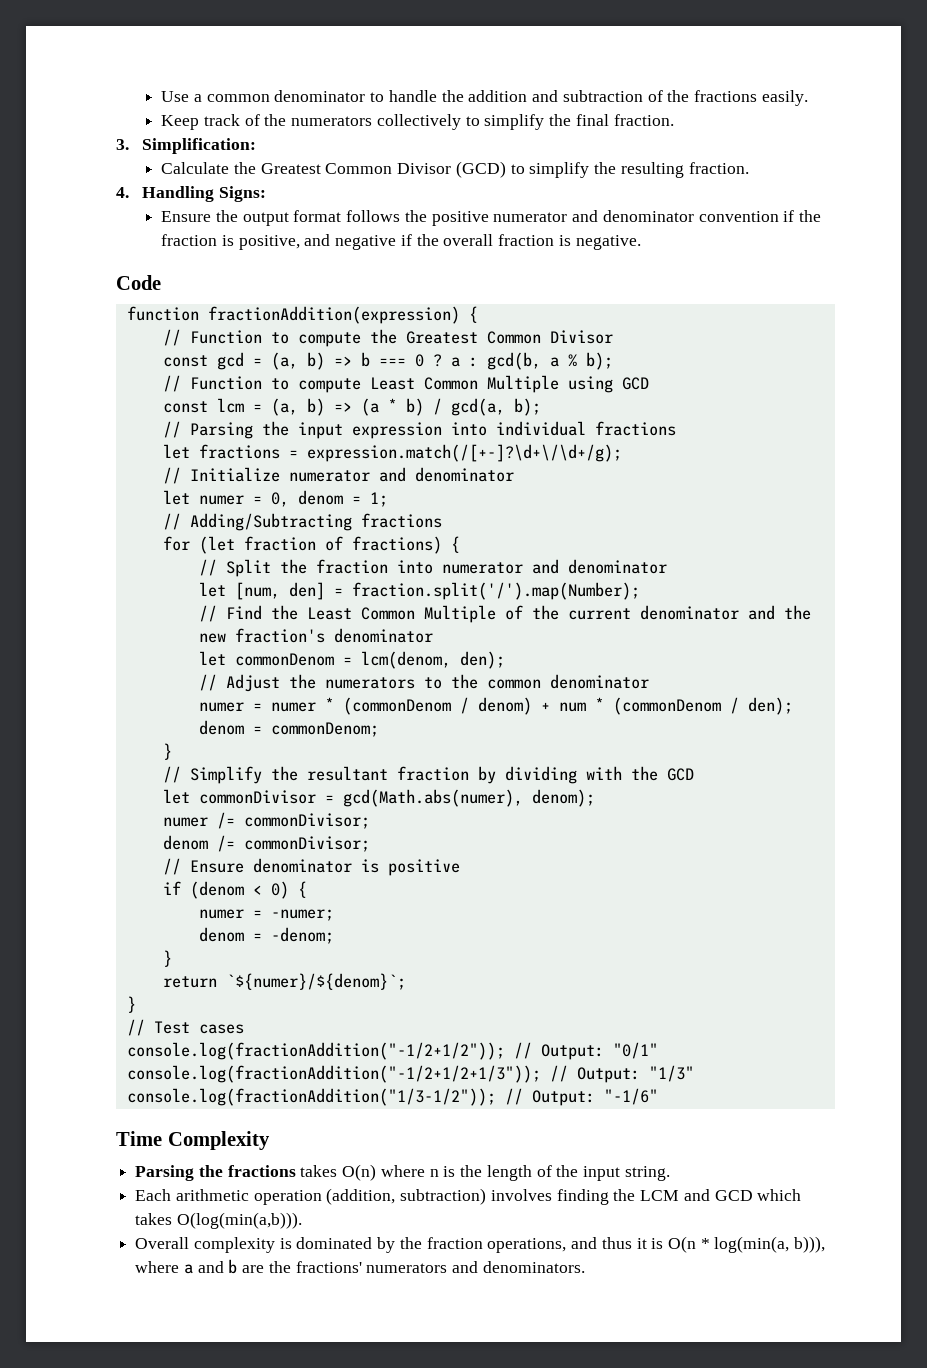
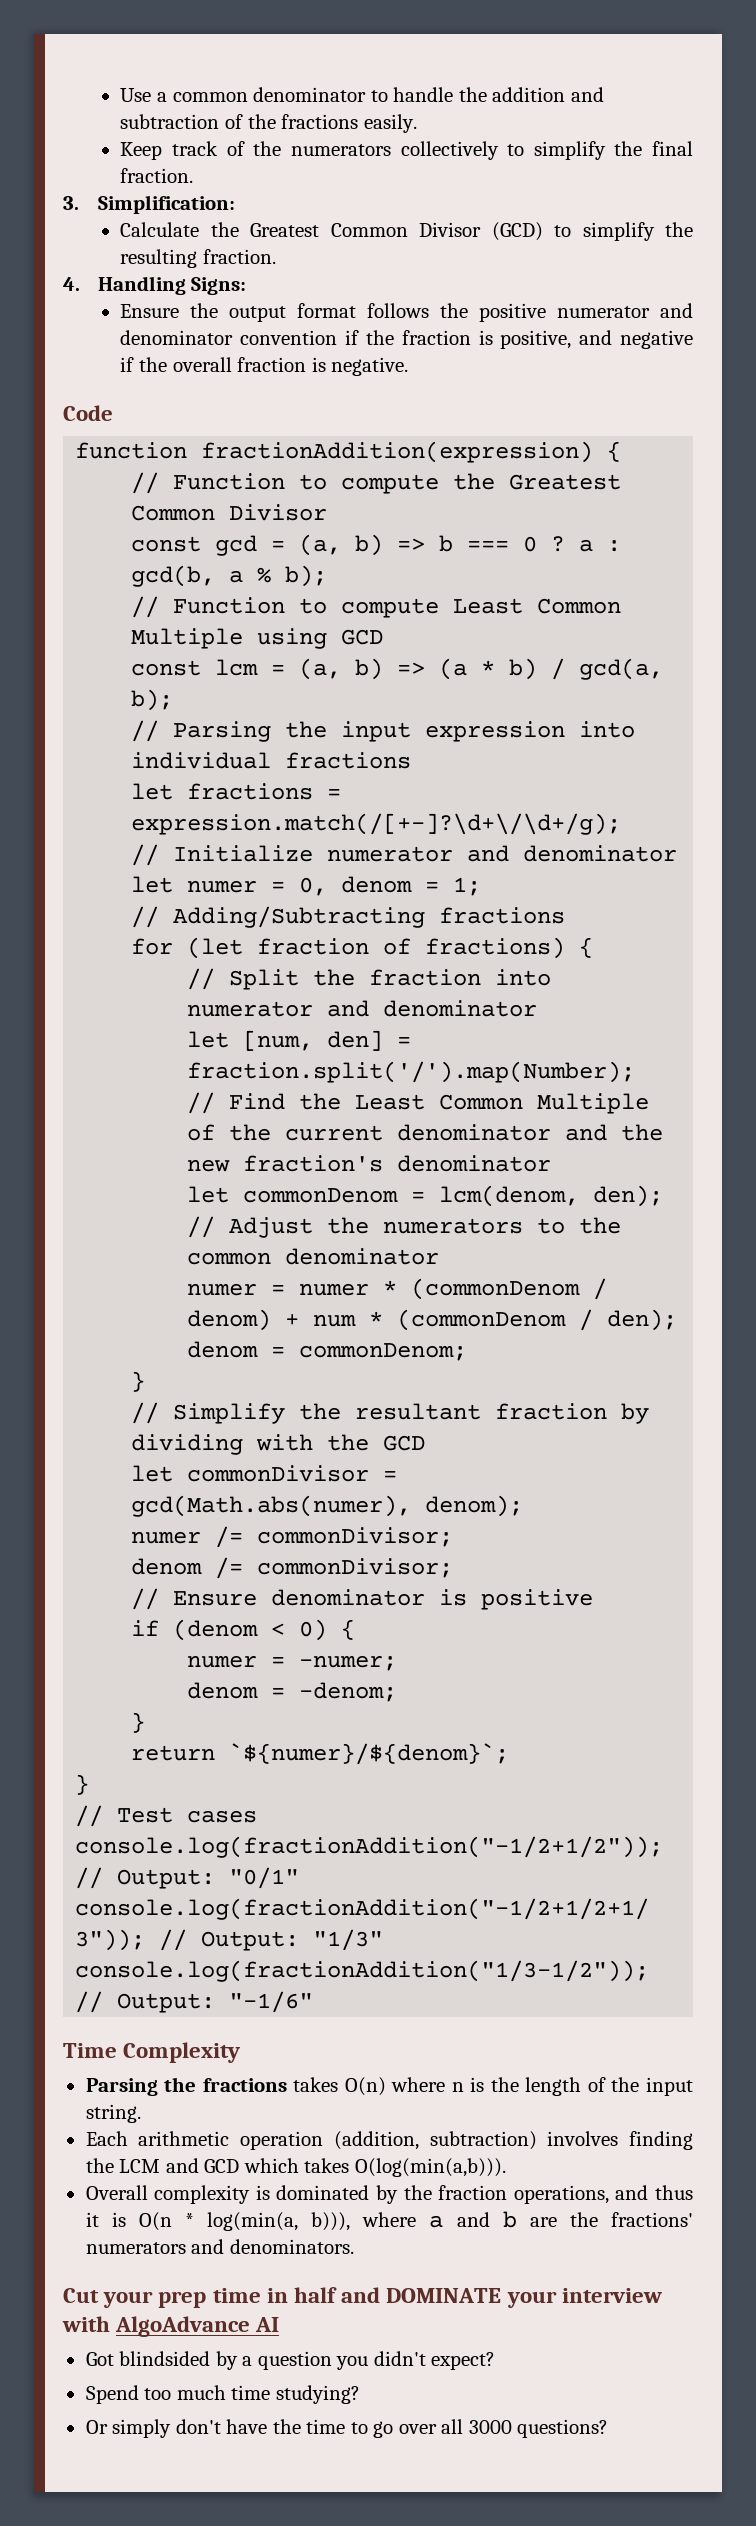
+ Cut your prep time in half and DOMINATE your interview with AlgoAdvance AI
+ Got blindsided by a question you didn't expect?
+ Spend too much time studying?
+ Or simply don't have the time to go over all 3000 questions?

